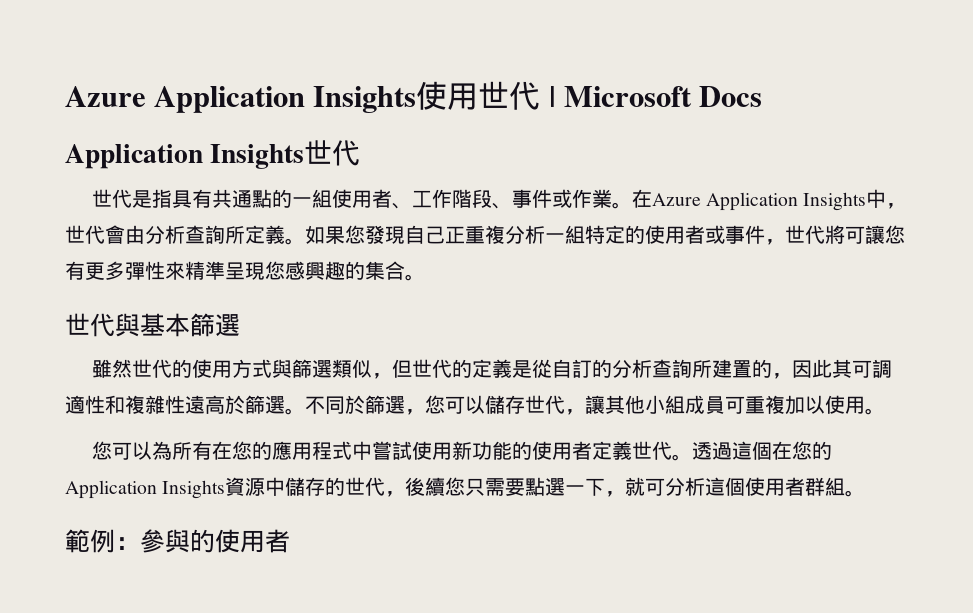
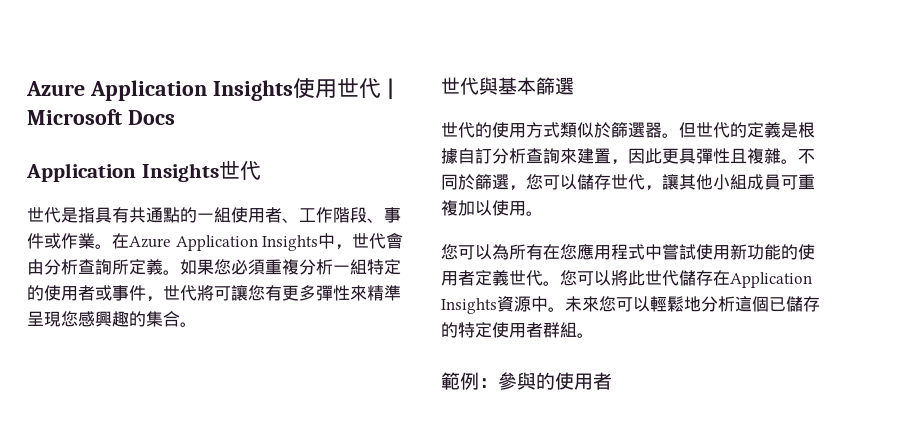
- 如果您發現自己正重複分析一組特定的使用者或事件，世代將可讓您有更多彈性來精準呈現您感興趣的集合。
+ 如果您必須重複分析一組特定的使用者或事件，世代將可讓您有更多彈性來精準呈現您感興趣的集合。
- 雖然世代的使用方式與篩選類似，但世代的定義是從自訂的分析查詢所建置的，因此其可調適性和複雜性遠高於篩選。
+ 世代的使用方式類似於篩選器。但世代的定義是根據自訂分析查詢來建置，因此更具彈性且複雜。
- 您可以為所有在您的應用程式中嘗試使用新功能的使用者定義世代。
+ 您可以為所有在您應用程式中嘗試使用新功能的使用者定義世代。
- 透過這個在您的Application Insights資源中儲存的世代，後續您只需要點選一下，就可分析這個使用者群組。
+ 您可以將此世代儲存在Application Insights資源中。未來您可以輕鬆地分析這個已儲存的特定使用者群組。

